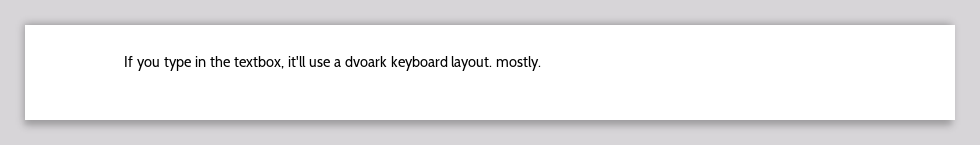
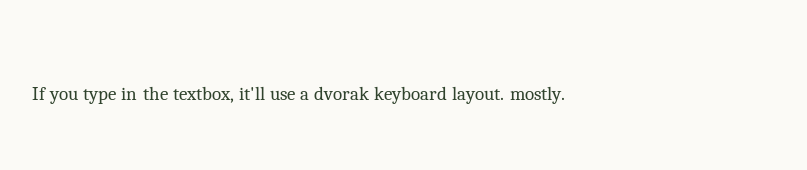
- If you type in the textbox, it'll use a dvoark keyboard layout. mostly.
+ If you type in the textbox, it'll use a dvorak keyboard layout. mostly.

